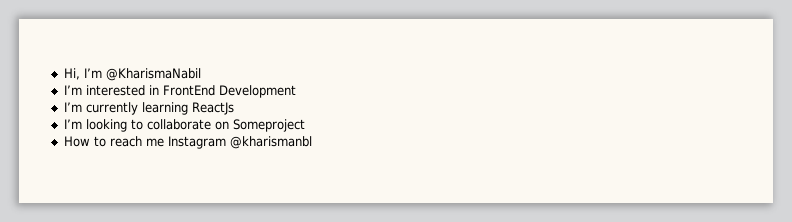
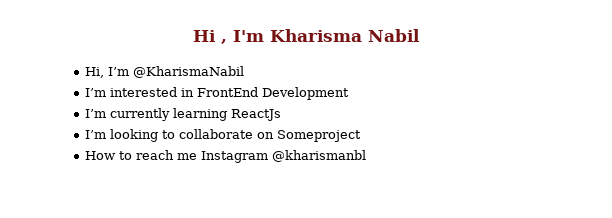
+ Hi , I'm Kharisma Nabil

